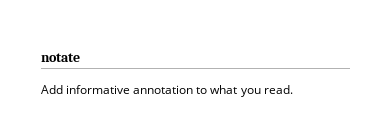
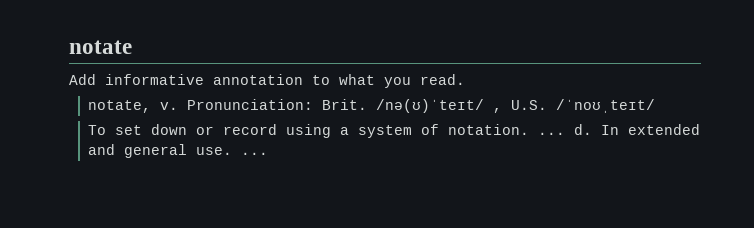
+ notate, v. Pronunciation: Brit. /nə(ʊ)ˈteɪt/ , U.S. /ˈnoʊˌteɪt/
+ To set down or record using a system of notation. ... d. In extended and general use. ...

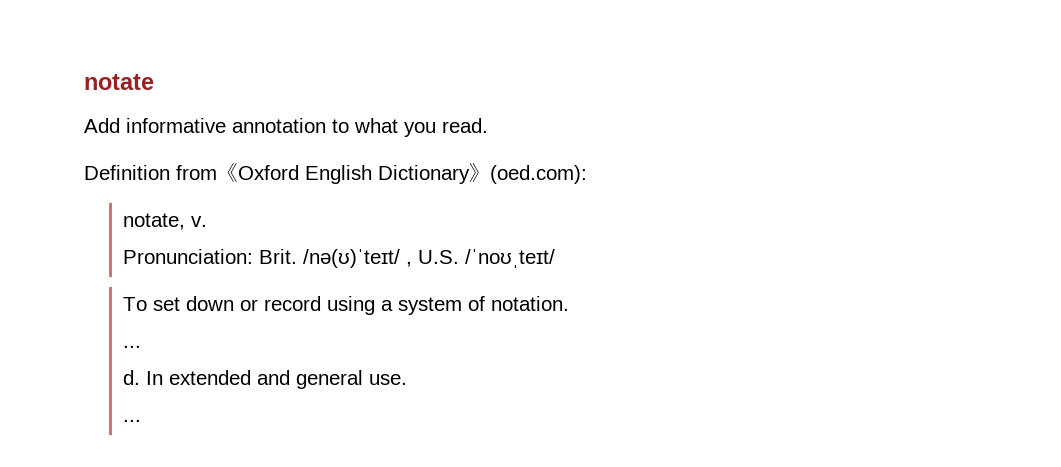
+ Definition from《Oxford English Dictionary》(oed.com):
- notate, v. Pronunciation: Brit.
+ notate, v.
+ Pronunciation: Brit.
- To set down or record using a system of notation. ... d.
+ To set down or record using a system of notation.
+ ...
+ d.
- In extended and general use. ...
+ In extended and general use.
+ ...

